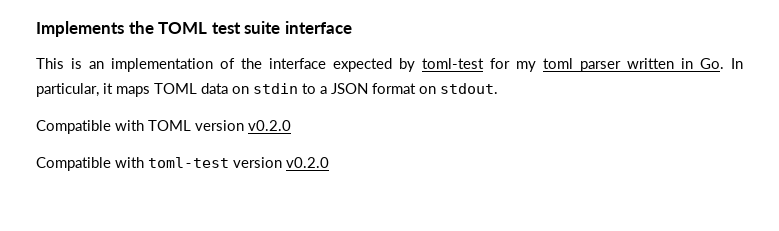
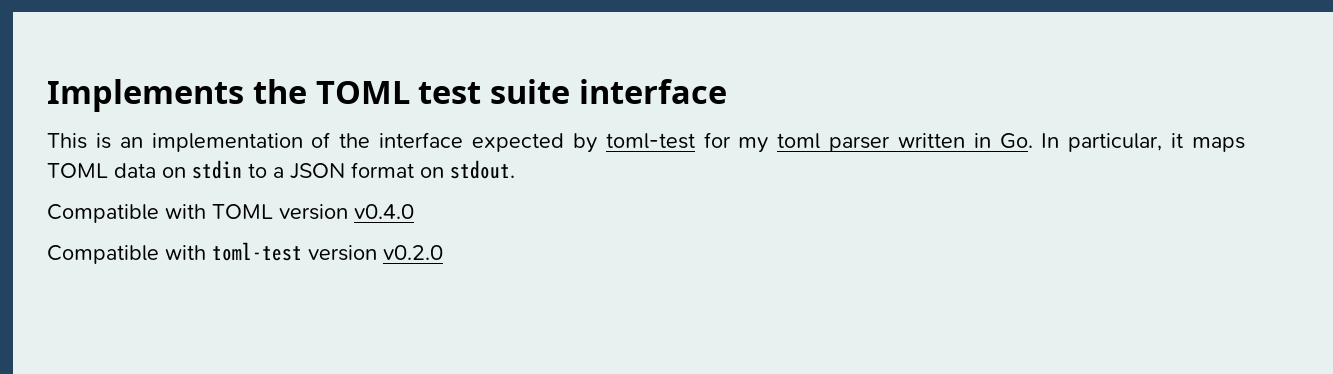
- Compatible with TOML version v0.2.0
+ Compatible with TOML version v0.4.0

